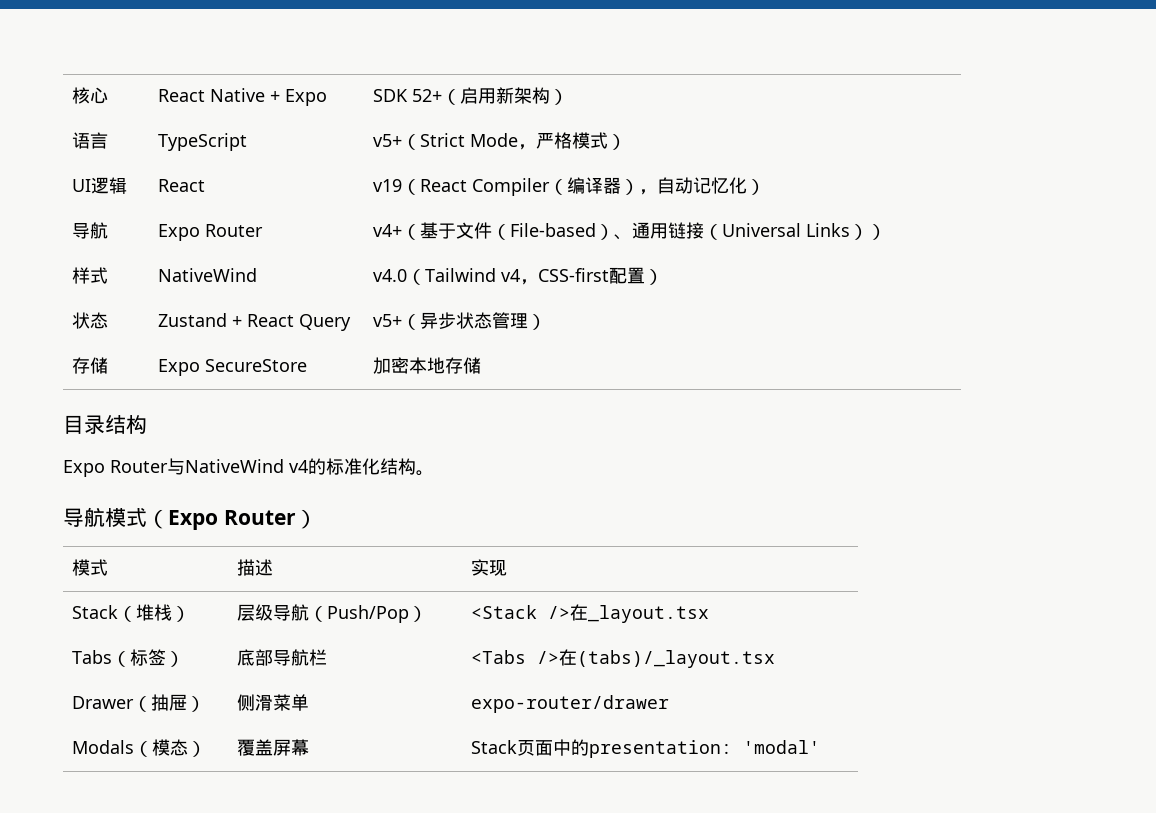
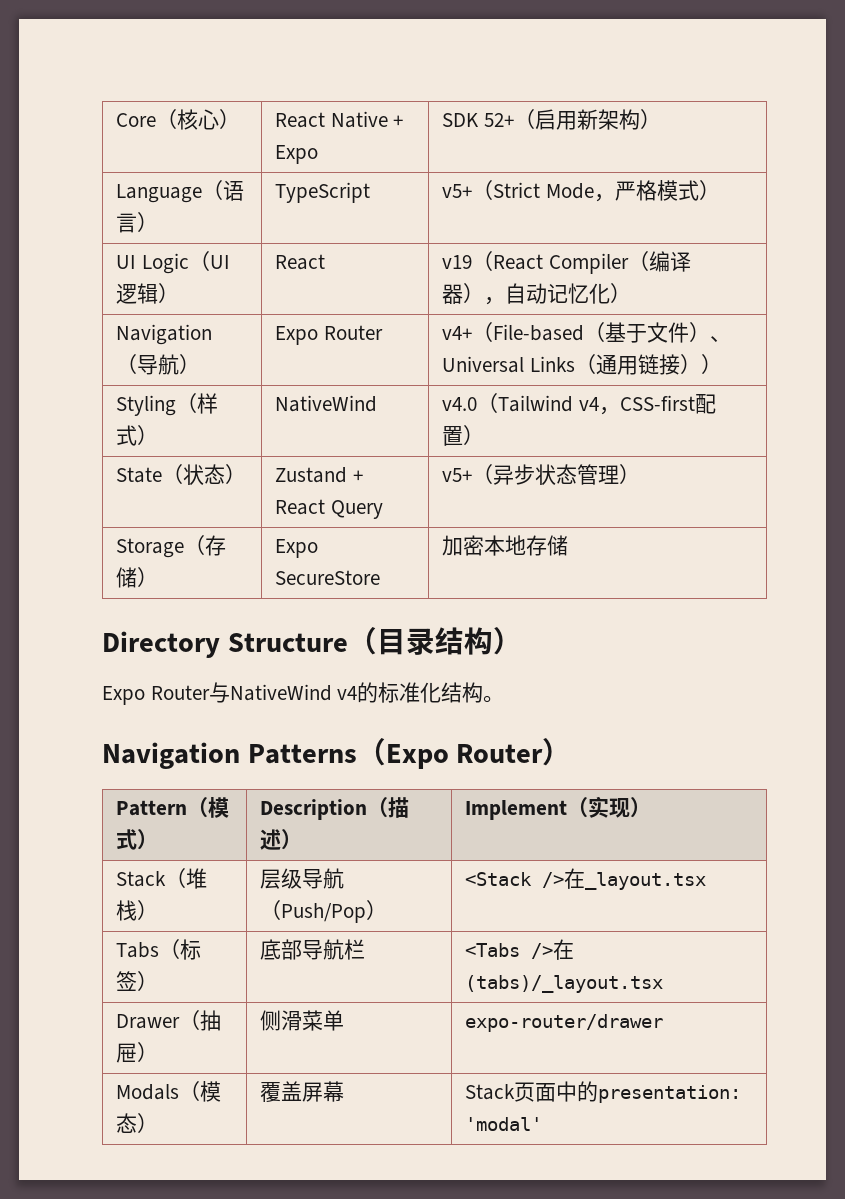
- 核心 | React Native + Expo | SDK 52+（启用新架构）
+ Core（核心） | React Native + Expo | SDK 52+（启用新架构）
- 语言 | TypeScript | v5+（Strict Mode，严格模式）
+ Language（语言） | TypeScript | v5+（Strict Mode，严格模式）
- UI逻辑 | React | v19（React Compiler（编译器），自动记忆化）
+ UI Logic（UI逻辑） | React | v19（React Compiler（编译器），自动记忆化）
- 导航 | Expo Router | v4+（基于文件（File-based）、通用链接（Universal Links））
+ Navigation（导航） | Expo Router | v4+（File-based（基于文件）、Universal Links（通用链接））
- 样式 | NativeWind | v4.0（Tailwind v4，CSS-first配置）
+ Styling（样式） | NativeWind | v4.0（Tailwind v4，CSS-first配置）
- 状态 | Zustand + React Query | v5+（异步状态管理）
+ State（状态） | Zustand + React Query | v5+（异步状态管理）
- 存储 | Expo SecureStore | 加密本地存储
+ Storage（存储） | Expo SecureStore | 加密本地存储
- 目录结构
+ Directory Structure（目录结构）
- 导航模式（Expo Router）
+ Navigation Patterns（Expo Router）
- 模式 | 描述 | 实现
+ Pattern（模式） | Description（描述） | Implement（实现）

